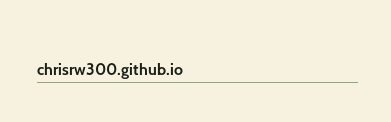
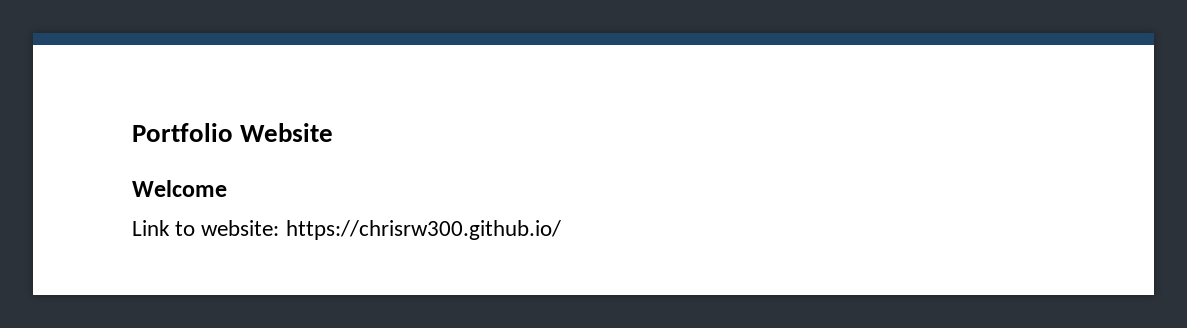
- chrisrw300.github.io
+ Portfolio Website
+ Welcome
+ Link to website: https://chrisrw300.github.io/

